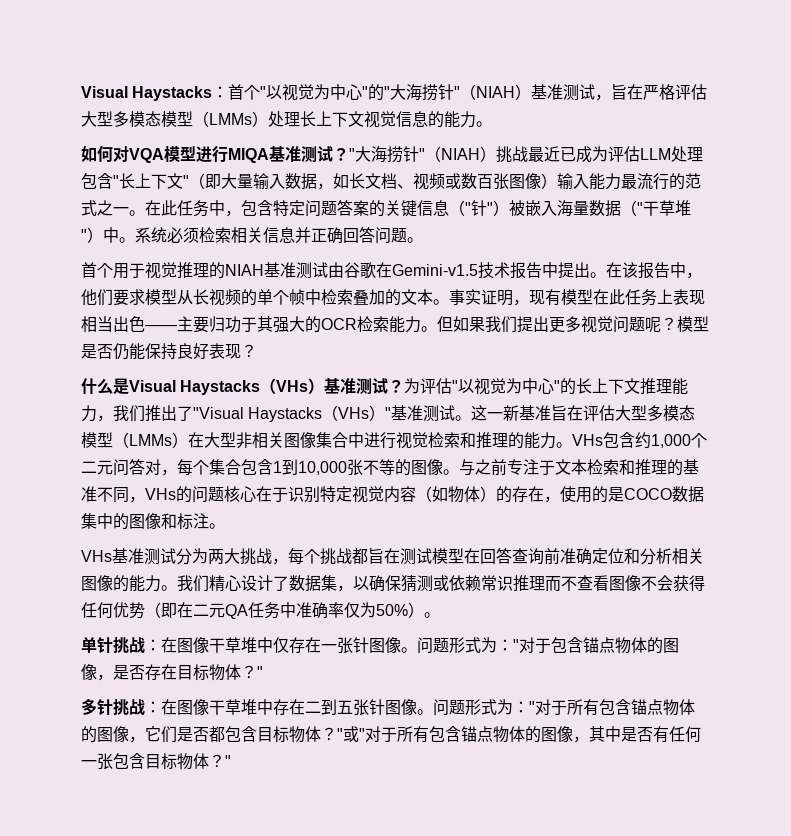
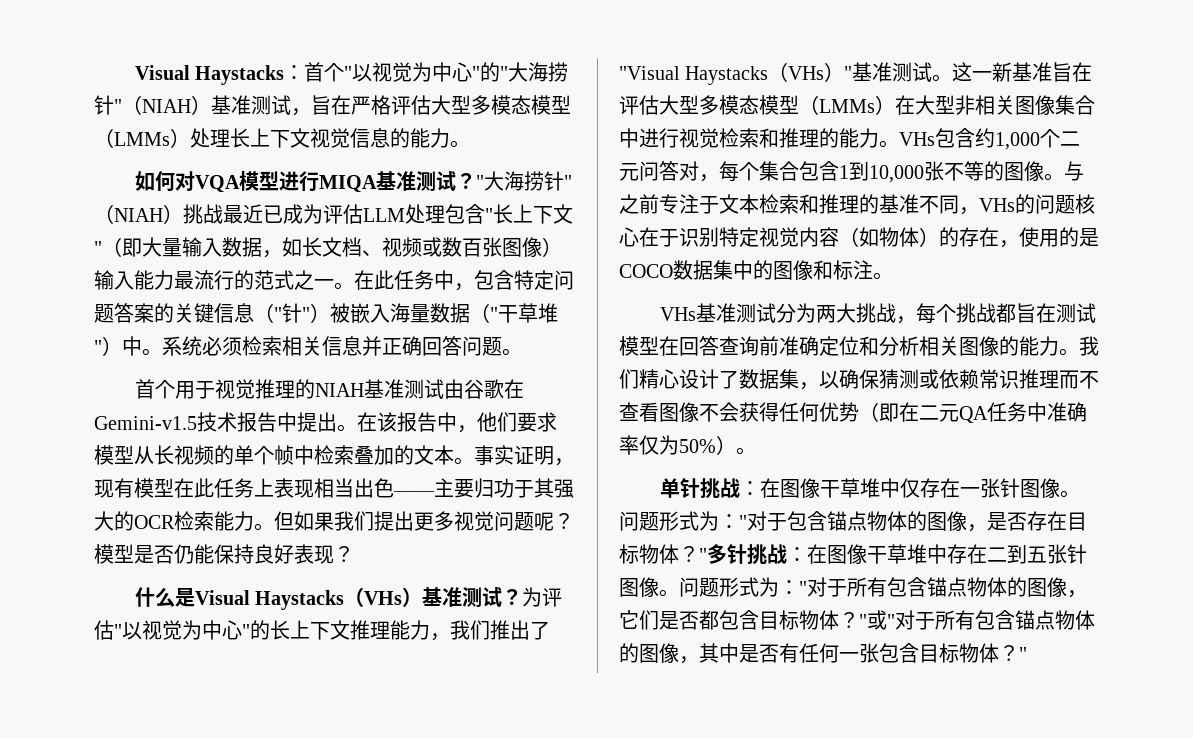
- 问题形式为："对于包含锚点物体的图像，是否存在目标物体？"
- 多针挑战：在图像干草堆中存在二到五张针图像。
+ 问题形式为："对于包含锚点物体的图像，是否存在目标物体？"多针挑战：在图像干草堆中存在二到五张针图像。

